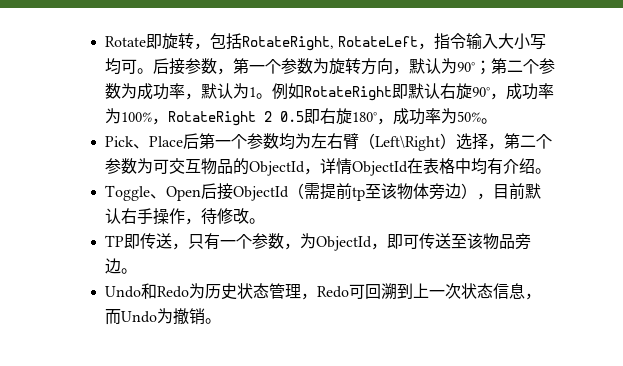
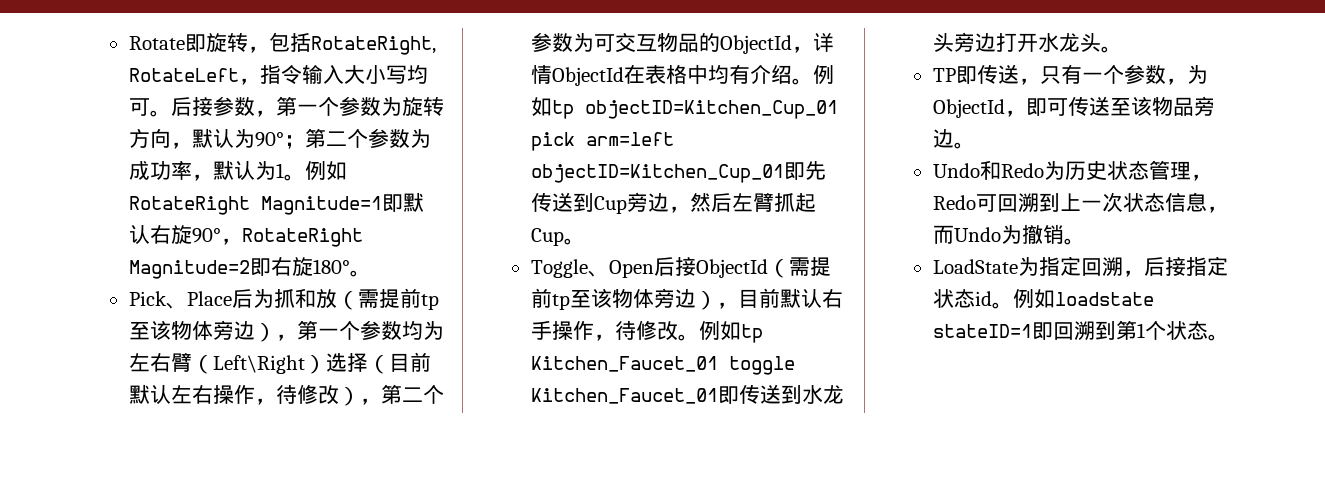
- 例如RotateRight即默认右旋90°，成功率为100%，RotateRight 2 0.5即右旋180°，成功率为50%。
- Pick、Place后第一个参数均为左右臂（Left\Right）选择，第二个参数为可交互物品的ObjectId，详情ObjectId在表格中均有介绍。
+ 例如RotateRight Magnitude=1即默认右旋90°，RotateRight Magnitude=2即右旋180°。
+ Pick、Place后为抓和放（需提前tp至该物体旁边），第一个参数均为左右臂（Left\Right）选择（目前默认左右操作，待修改），第二个参数为可交互物品的ObjectId，详情ObjectId在表格中均有介绍。例如tp objectID=Kitchen_Cup_01 pick arm=left objectID=Kitchen_Cup_01即先传送到Cup旁边，然后左臂抓起Cup。
+ 例如tp Kitchen_Faucet_01 toggle Kitchen_Faucet_01即传送到水龙头旁边打开水龙头。
+ LoadState为指定回溯，后接指定状态id。例如loadstate stateID=1即回溯到第1个状态。

